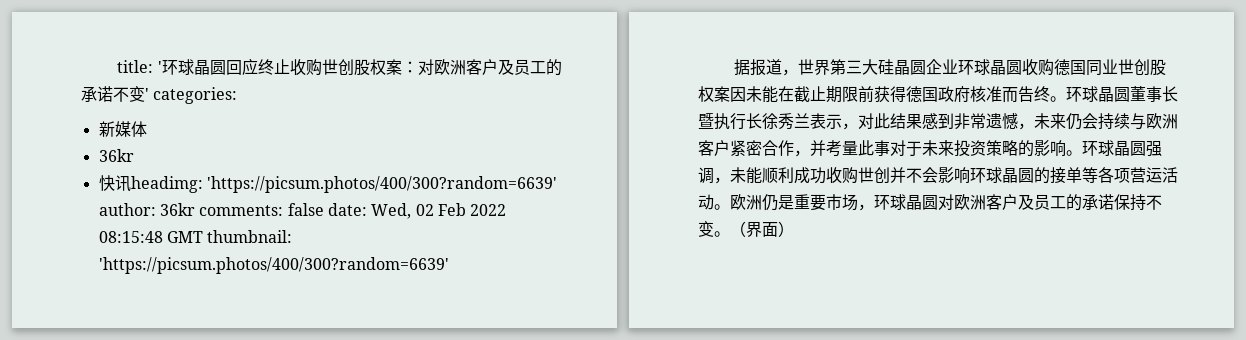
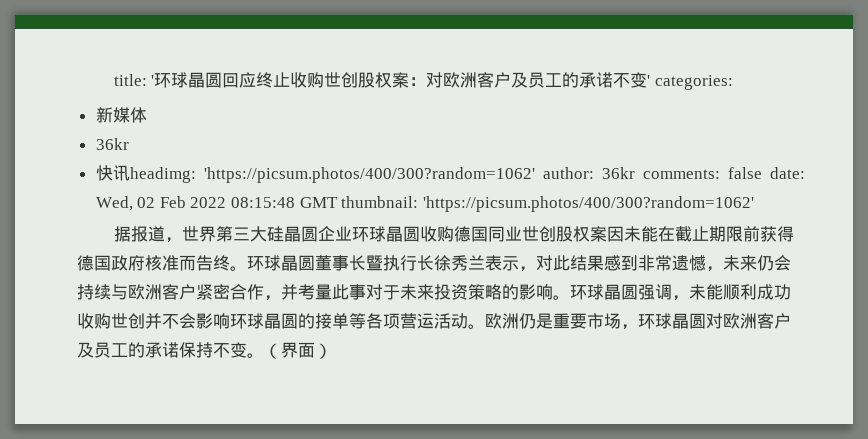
- 快讯headimg: 'https://picsum.photos/400/300?random=6639' author: 36kr comments: false date: Wed, 02 Feb 2022 08:15:48 GMT thumbnail: 'https://picsum.photos/400/300?random=6639'
+ 快讯headimg: 'https://picsum.photos/400/300?random=1062' author: 36kr comments: false date: Wed, 02 Feb 2022 08:15:48 GMT thumbnail: 'https://picsum.photos/400/300?random=1062'

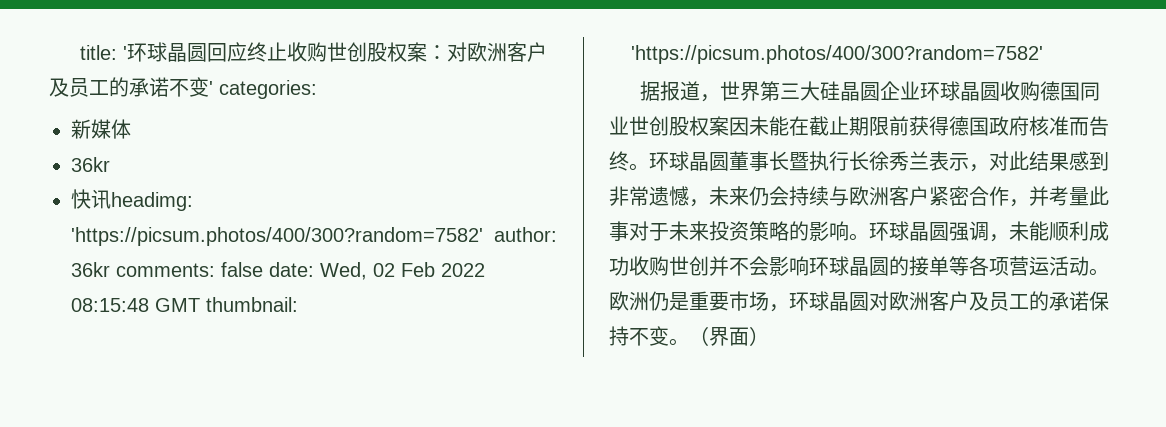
- 快讯headimg: 'https://picsum.photos/400/300?random=1062' author: 36kr comments: false date: Wed, 02 Feb 2022 08:15:48 GMT thumbnail: 'https://picsum.photos/400/300?random=1062'
+ 快讯headimg: 'https://picsum.photos/400/300?random=7582' author: 36kr comments: false date: Wed, 02 Feb 2022 08:15:48 GMT thumbnail: 'https://picsum.photos/400/300?random=7582'

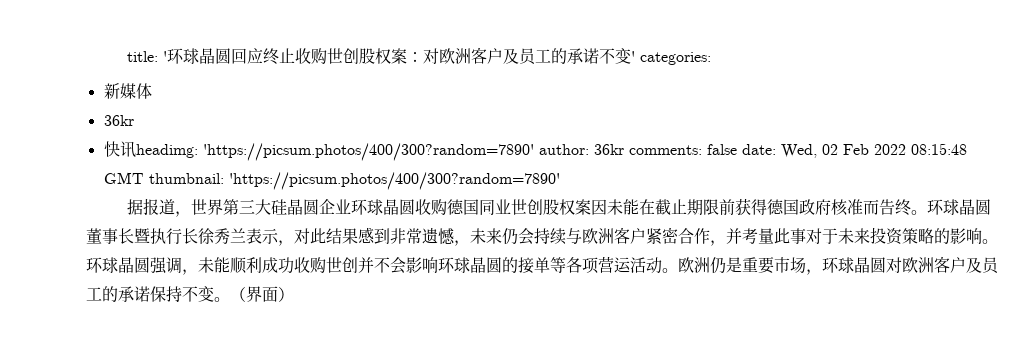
- 快讯headimg: 'https://picsum.photos/400/300?random=7582' author: 36kr comments: false date: Wed, 02 Feb 2022 08:15:48 GMT thumbnail: 'https://picsum.photos/400/300?random=7582'
+ 快讯headimg: 'https://picsum.photos/400/300?random=7890' author: 36kr comments: false date: Wed, 02 Feb 2022 08:15:48 GMT thumbnail: 'https://picsum.photos/400/300?random=7890'

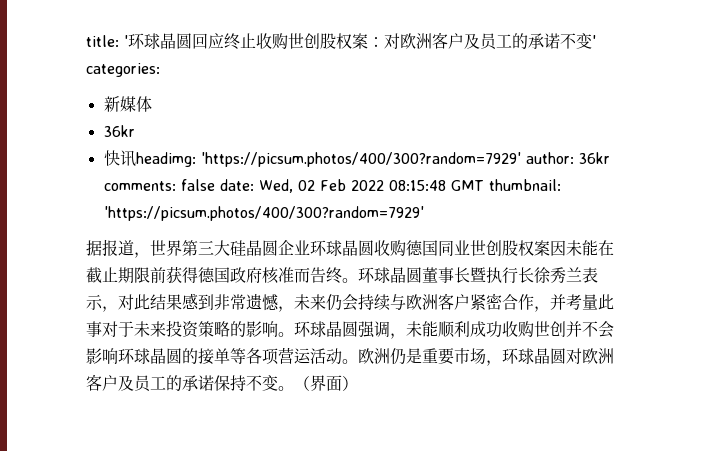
- 快讯headimg: 'https://picsum.photos/400/300?random=7890' author: 36kr comments: false date: Wed, 02 Feb 2022 08:15:48 GMT thumbnail: 'https://picsum.photos/400/300?random=7890'
+ 快讯headimg: 'https://picsum.photos/400/300?random=7929' author: 36kr comments: false date: Wed, 02 Feb 2022 08:15:48 GMT thumbnail: 'https://picsum.photos/400/300?random=7929'

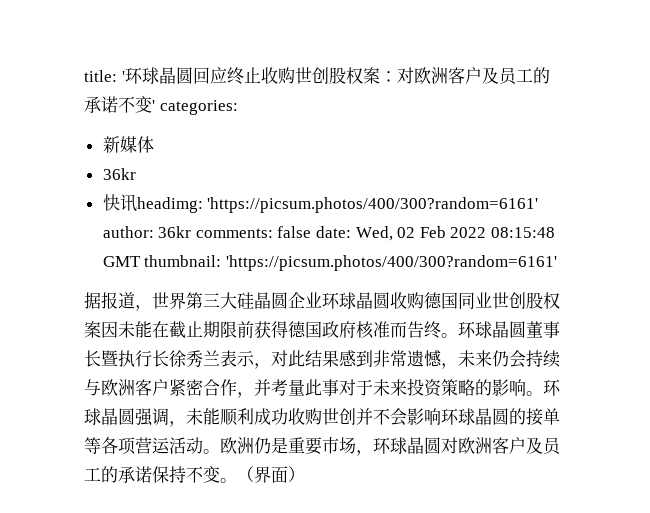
- 快讯headimg: 'https://picsum.photos/400/300?random=7929' author: 36kr comments: false date: Wed, 02 Feb 2022 08:15:48 GMT thumbnail: 'https://picsum.photos/400/300?random=7929'
+ 快讯headimg: 'https://picsum.photos/400/300?random=6161' author: 36kr comments: false date: Wed, 02 Feb 2022 08:15:48 GMT thumbnail: 'https://picsum.photos/400/300?random=6161'

